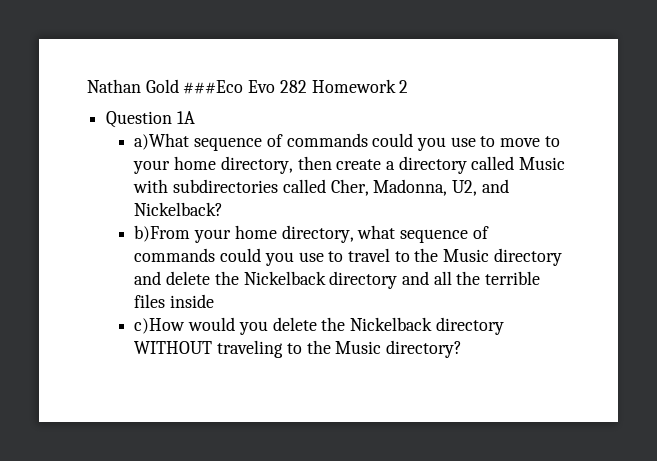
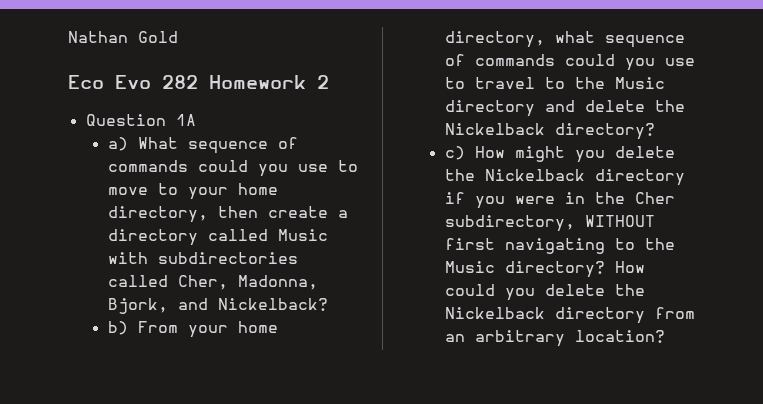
- Nathan Gold ###Eco Evo 282 Homework 2
+ Nathan Gold
+ Eco Evo 282 Homework 2
- a)What sequence of commands could you use to move to your home directory, then create a directory called Music with subdirectories called Cher, Madonna, U2, and Nickelback?
+ a) What sequence of commands could you use to move to your home directory, then create a directory called Music with subdirectories called Cher, Madonna, Bjork, and Nickelback?
- b)From your home directory, what sequence of commands could you use to travel to the Music directory and delete the Nickelback directory and all the terrible files inside
- c)How would you delete the Nickelback directory WITHOUT traveling to the Music directory?
+ b) From your home directory, what sequence of commands could you use to travel to the Music directory and delete the Nickelback directory?
+ c) How might you delete the Nickelback directory if you were in the Cher subdirectory, WITHOUT first navigating to the Music directory? How could you delete the Nickelback directory from an arbitrary location?

